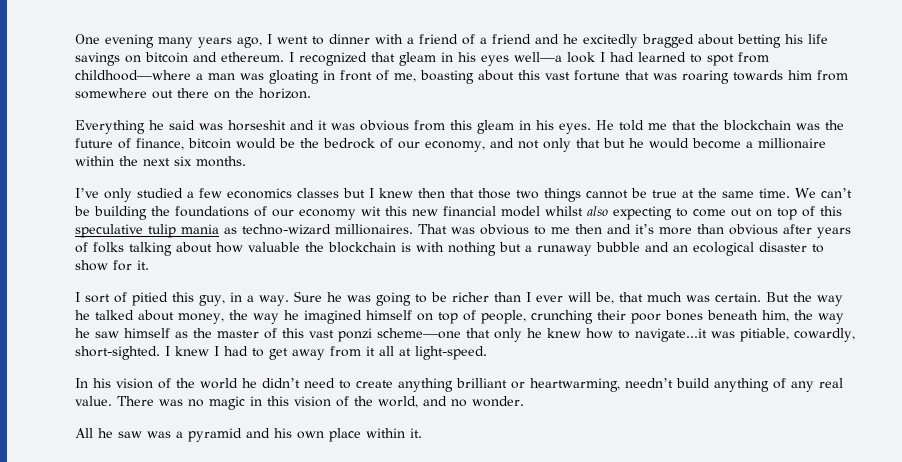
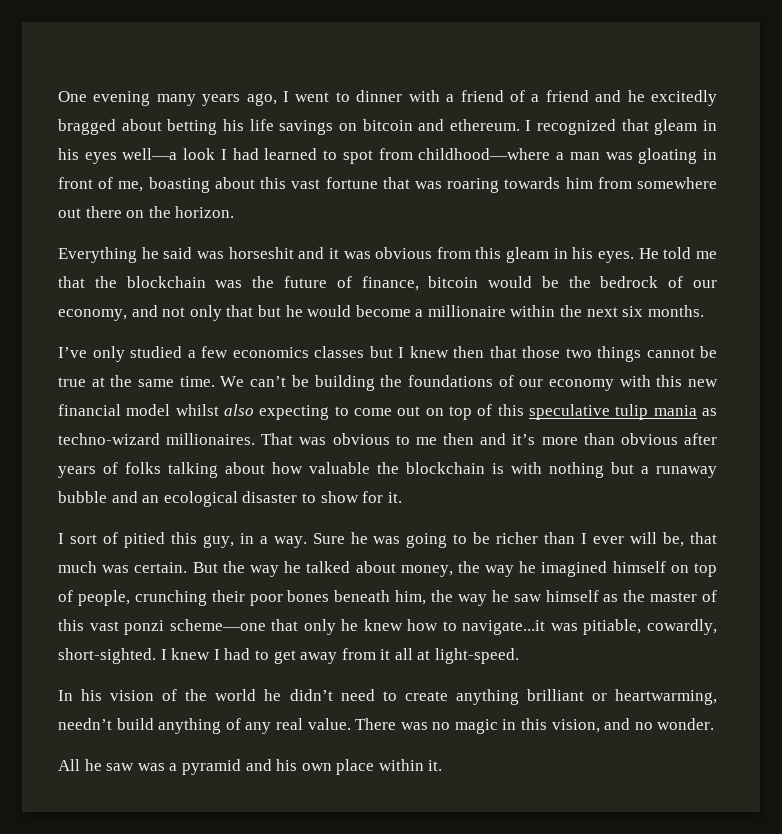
- We can’t be building the foundations of our economy wit this new financial model whilst also expecting to come out on top of this speculative tulip mania as techno-wizard millionaires.
+ We can’t be building the foundations of our economy with this new financial model whilst also expecting to come out on top of this speculative tulip mania as techno-wizard millionaires.
- There was no magic in this vision of the world, and no wonder.
+ There was no magic in this vision, and no wonder.

